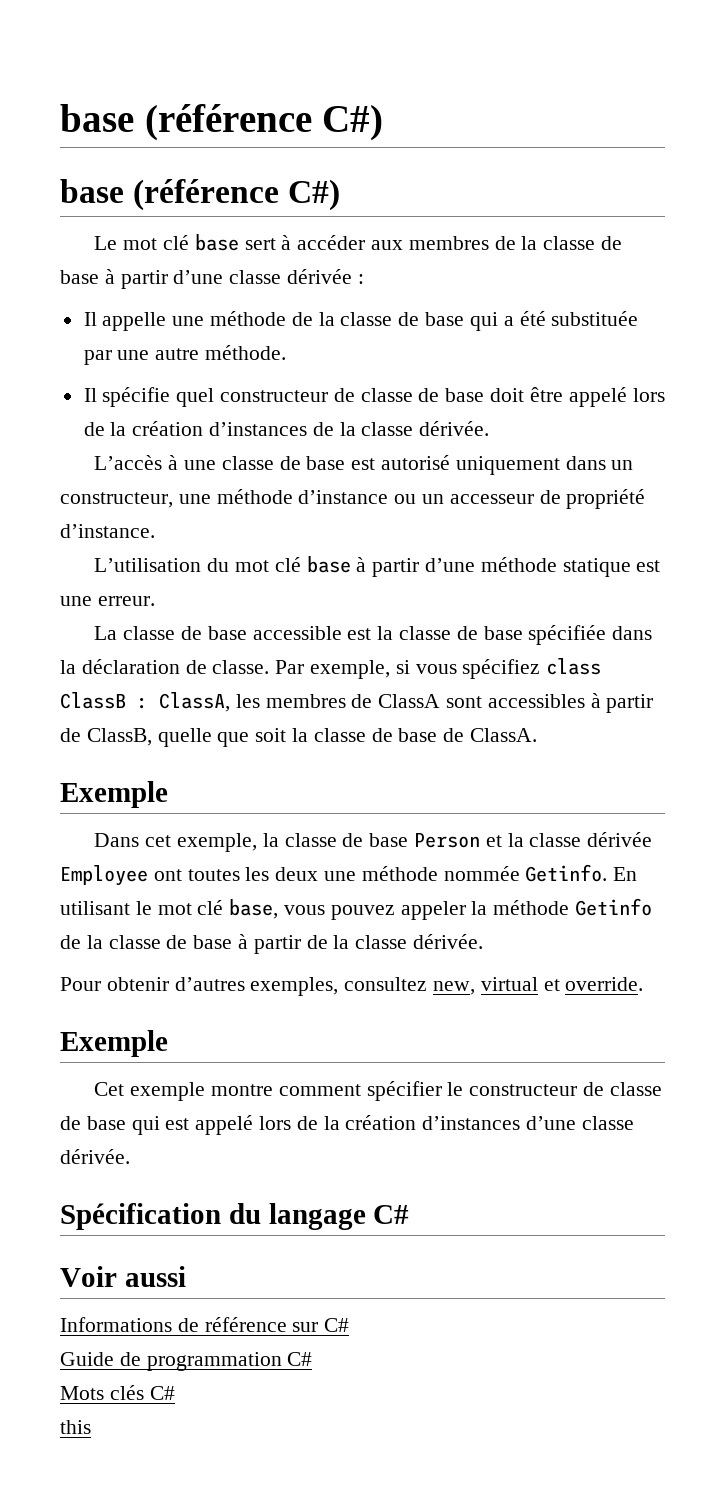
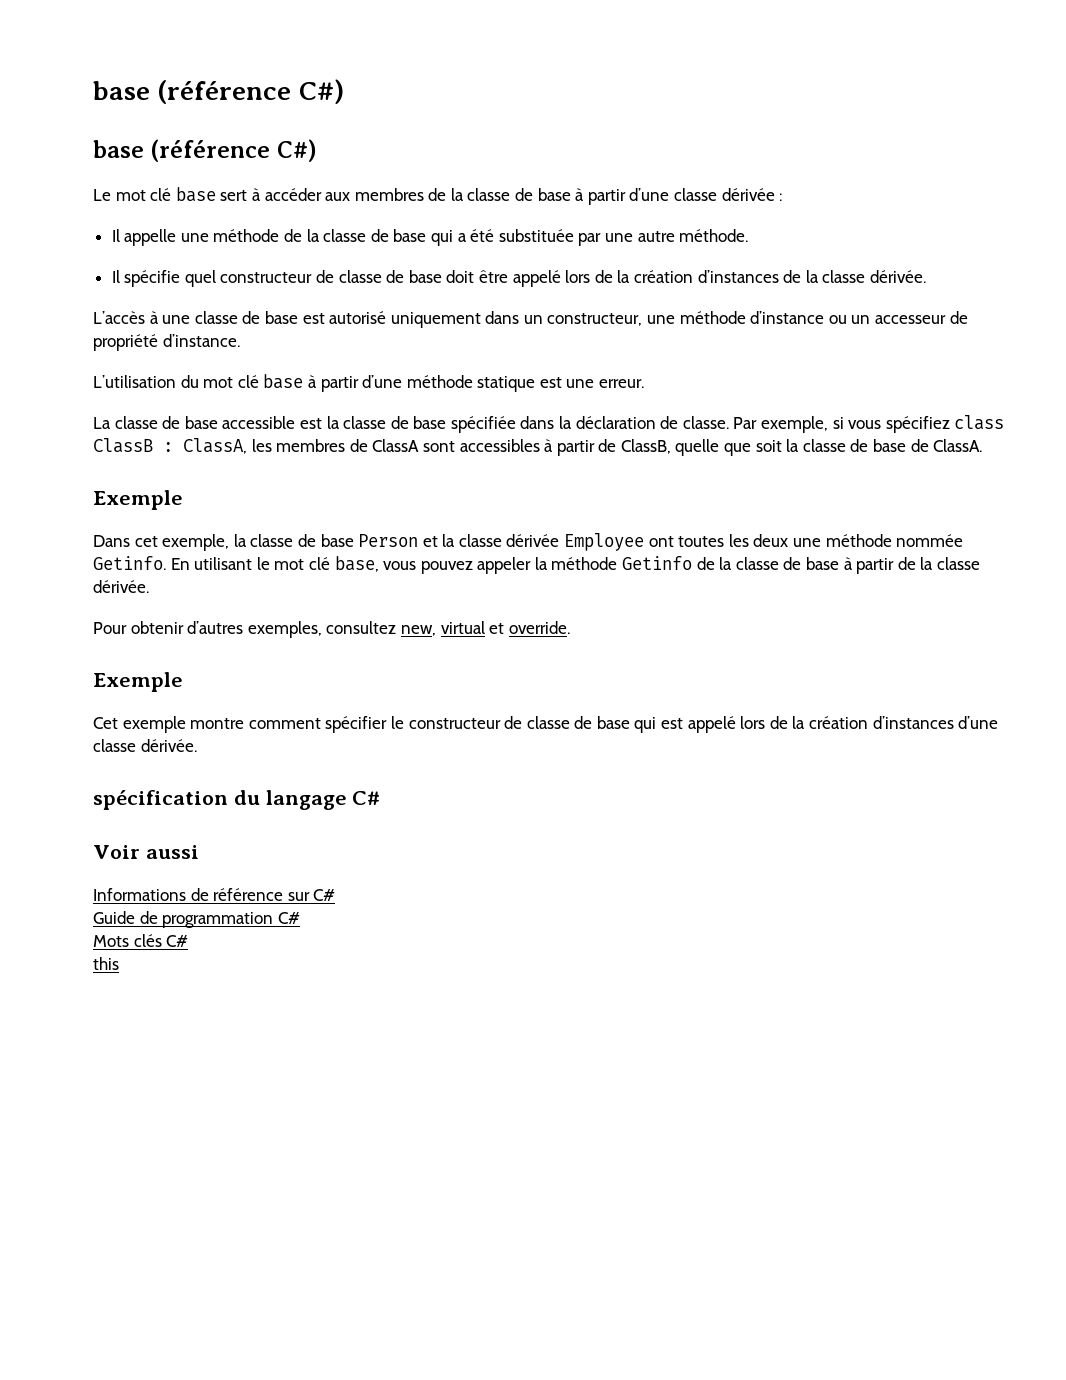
- Spécification du langage C#
+ spécification du langage C#

